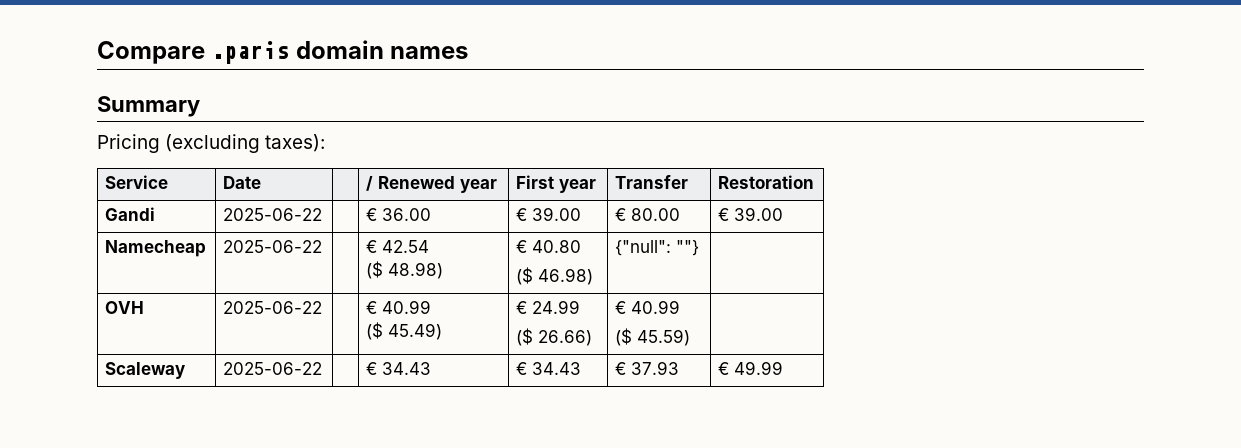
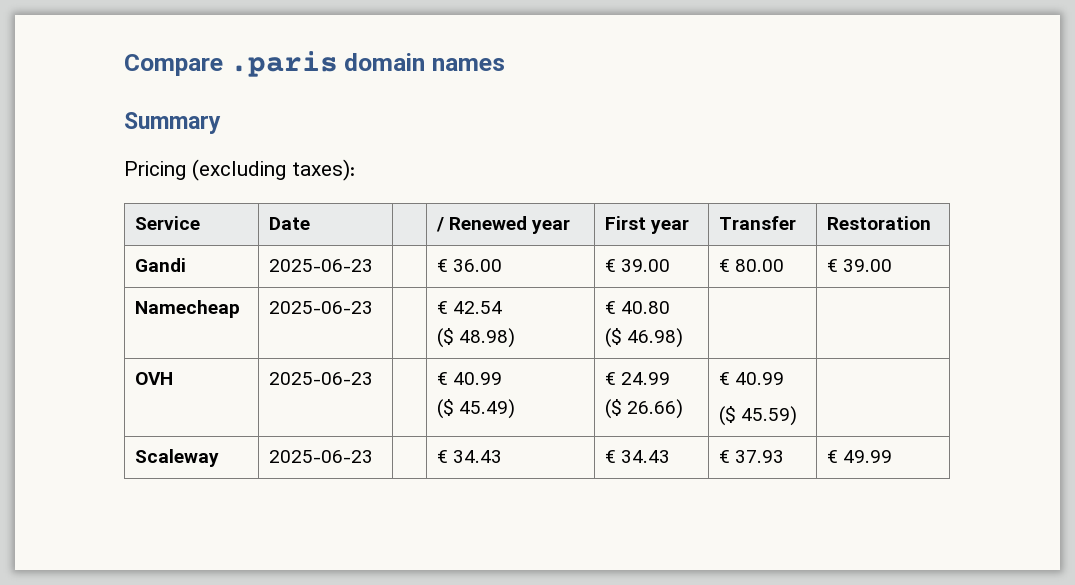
- Gandi | 2025-06-22 | | € 36.00 | € 39.00 | € 80.00 | € 39.00
+ Gandi | 2025-06-23 | | € 36.00 | € 39.00 | € 80.00 | € 39.00
- Namecheap | 2025-06-22 | | € 42.54
+ Namecheap | 2025-06-23 | | € 42.54
  ($ 48.98) | € 40.80
- ($ 46.98) | {"null": ""} |
+ ($ 46.98) | |
- OVH | 2025-06-22 | | € 40.99
+ OVH | 2025-06-23 | | € 40.99
- Scaleway | 2025-06-22 | | € 34.43 | € 34.43 | € 37.93 | € 49.99
+ Scaleway | 2025-06-23 | | € 34.43 | € 34.43 | € 37.93 | € 49.99

